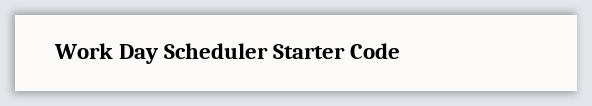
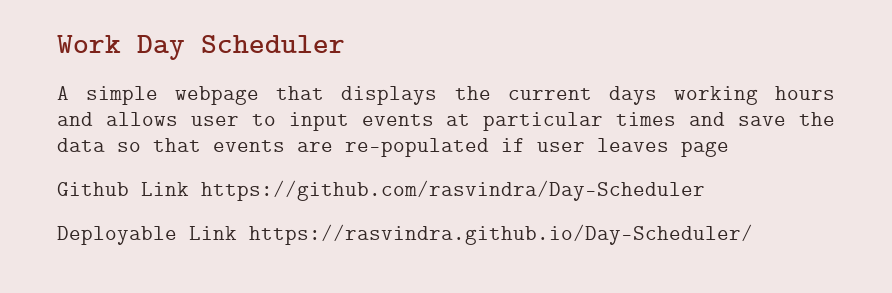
- Work Day Scheduler Starter Code
+ Work Day Scheduler
+ A simple webpage that displays the current days working hours and allows user to input events at particular times and save the data so that events are re-populated if user leaves page
+ Github Link https://github.com/rasvindra/Day-Scheduler
+ Deployable Link https://rasvindra.github.io/Day-Scheduler/

